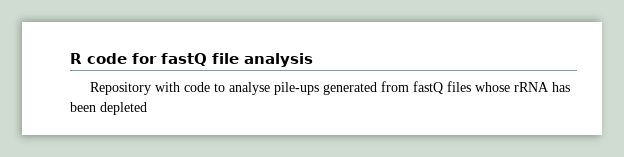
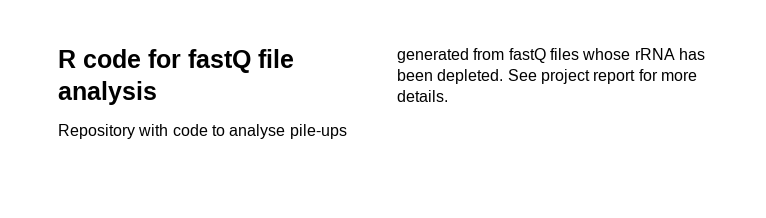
- Repository with code to analyse pile-ups generated from fastQ files whose rRNA has been depleted
+ Repository with code to analyse pile-ups generated from fastQ files whose rRNA has been depleted. See project report for more details.

